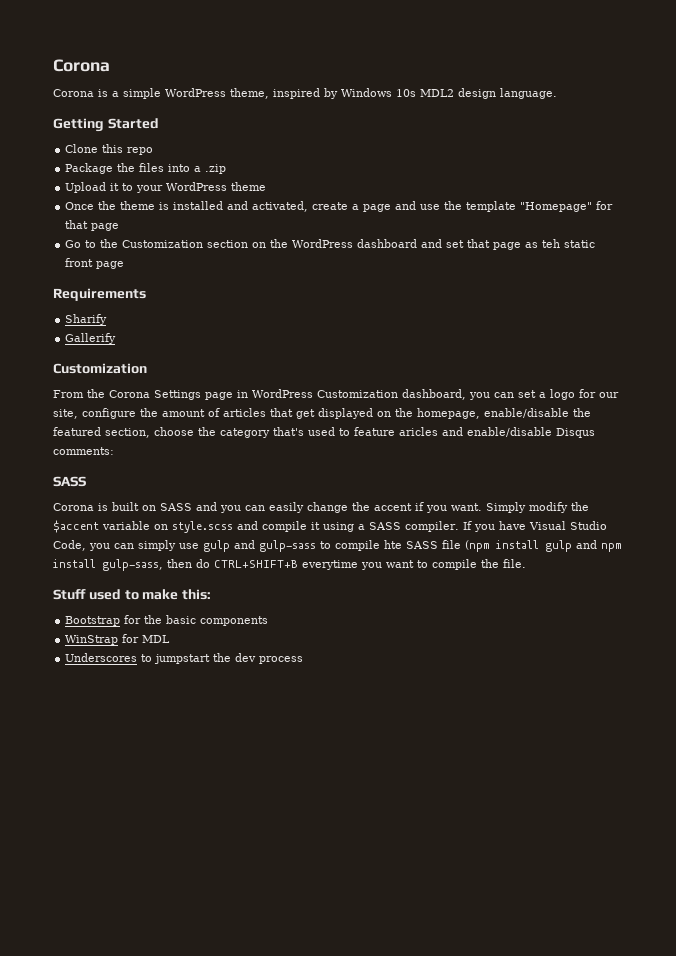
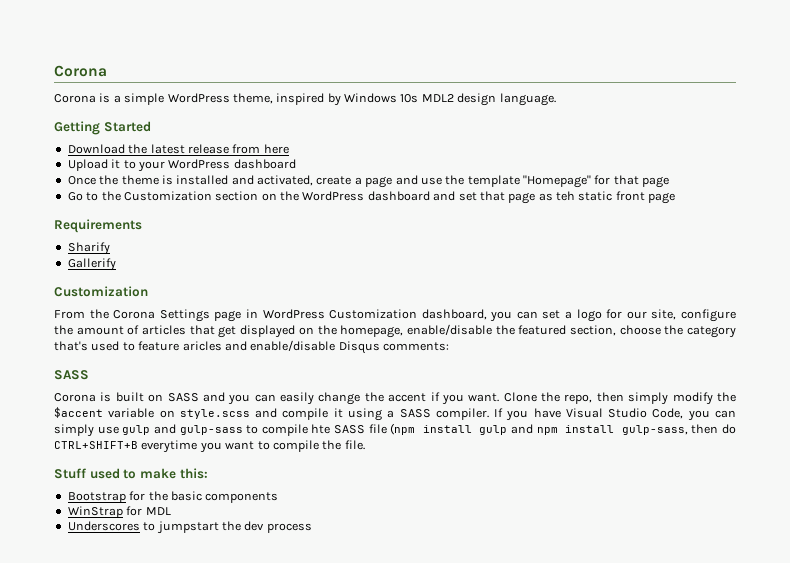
- Clone this repo
- Package the files into a .zip
+ Download the latest release from here
- Upload it to your WordPress theme
+ Upload it to your WordPress dashboard
- Simply modify the $accent variable on style.scss and compile it using a SASS compiler.
+ Clone the repo, then simply modify the $accent variable on style.scss and compile it using a SASS compiler.

